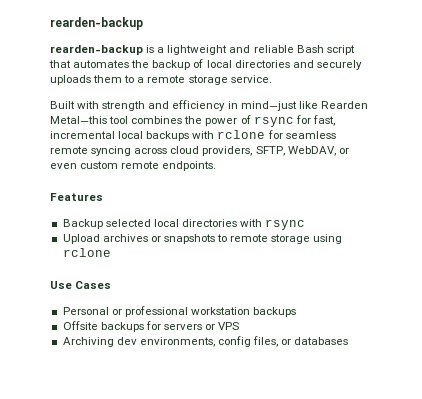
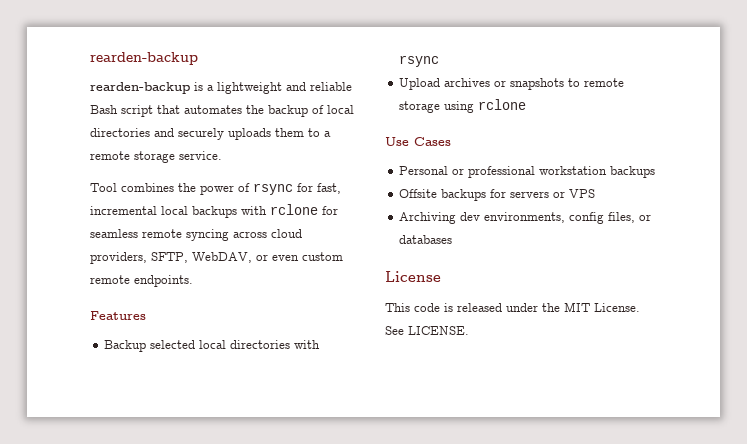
- Built with strength and efficiency in mind—just like Rearden Metal—this tool combines the power of rsync for fast, incremental local backups with rclone for seamless remote syncing across cloud providers, SFTP, WebDAV, or even custom remote endpoints.
+ Tool combines the power of rsync for fast, incremental local backups with rclone for seamless remote syncing across cloud providers, SFTP, WebDAV, or even custom remote endpoints.
+ License
+ This code is released under the MIT License. See LICENSE.

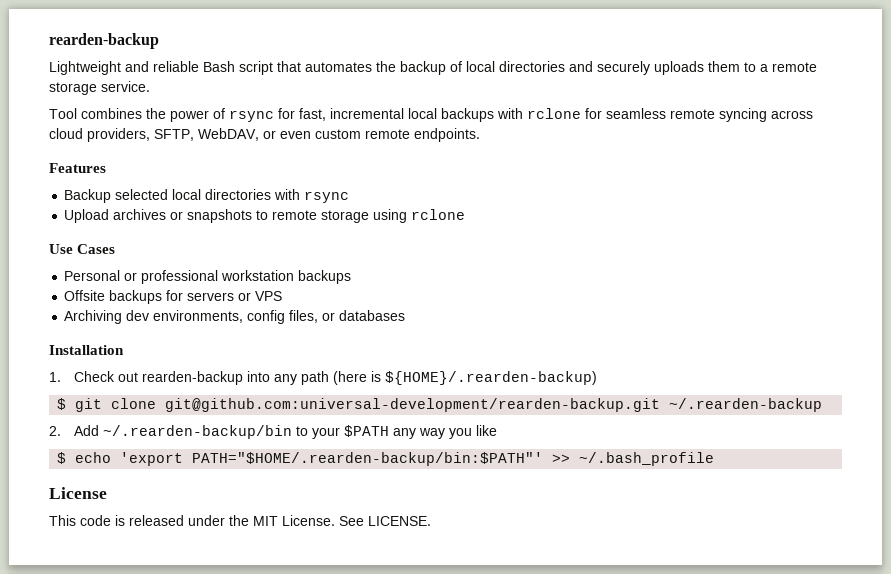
- rearden-backup is a lightweight and reliable Bash script that automates the backup of local directories and securely uploads them to a remote storage service.
+ Lightweight and reliable Bash script that automates the backup of local directories and securely uploads them to a remote storage service.
+ Installation
+ 1. Check out rearden-backup into any path (here is ${HOME}/.rearden-backup)
+ $ git clone git@github.com:universal-development/rearden-backup.git ~/.rearden-backup
+ 2. Add ~/.rearden-backup/bin to your $PATH any way you like
+ $ echo 'export PATH="$HOME/.rearden-backup/bin:$PATH"' >> ~/.bash_profile

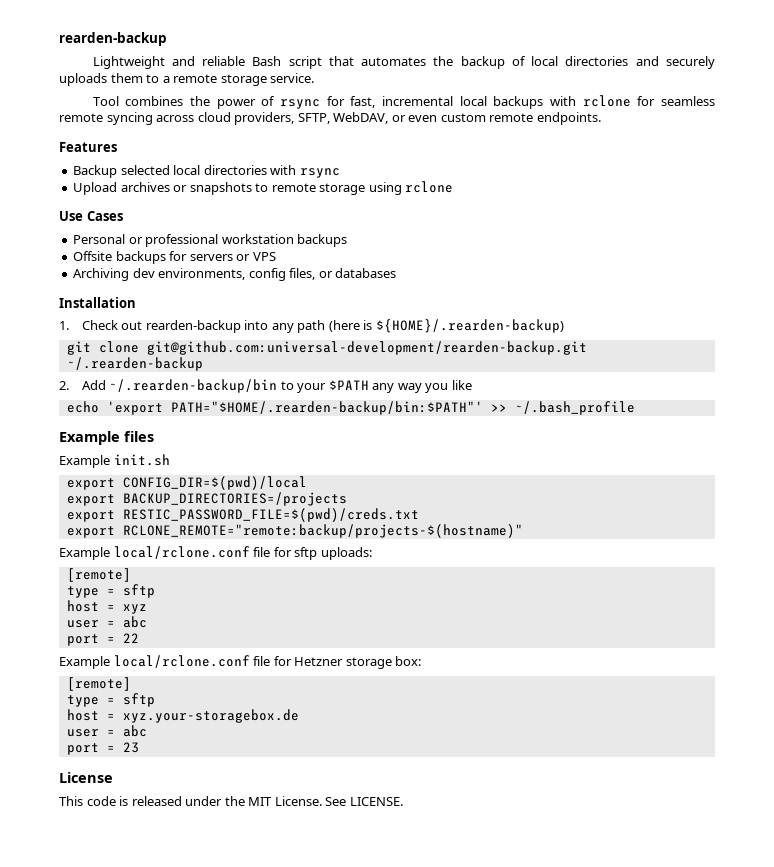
- $ git clone git@github.com:universal-development/rearden-backup.git ~/.rearden-backup
+ git clone git@github.com:universal-development/rearden-backup.git ~/.rearden-backup
- $ echo 'export PATH="$HOME/.rearden-backup/bin:$PATH"' >> ~/.bash_profile
+ echo 'export PATH="$HOME/.rearden-backup/bin:$PATH"' >> ~/.bash_profile
+ Example files
+ Example init.sh
+ export CONFIG_DIR=$(pwd)/local
+ export BACKUP_DIRECTORIES=/projects
+ export RESTIC_PASSWORD_FILE=$(pwd)/creds.txt
+ export RCLONE_REMOTE="remote:backup/projects-$(hostname)"
+ Example local/rclone.conf file for sftp uploads:
+ [remote]
+ type = sftp
+ host = xyz
+ user = abc
+ port = 22
+ Example local/rclone.conf file for Hetzner storage box:
+ [remote]
+ type = sftp
+ host = xyz.your-storagebox.de
+ user = abc
+ port = 23

